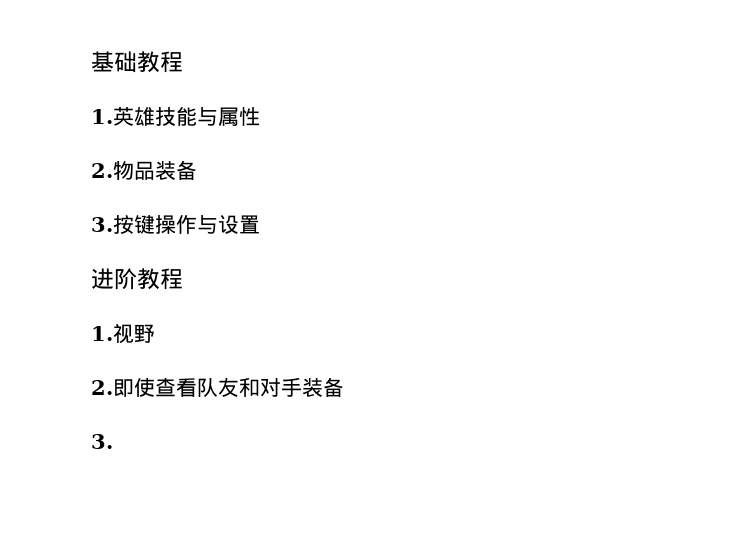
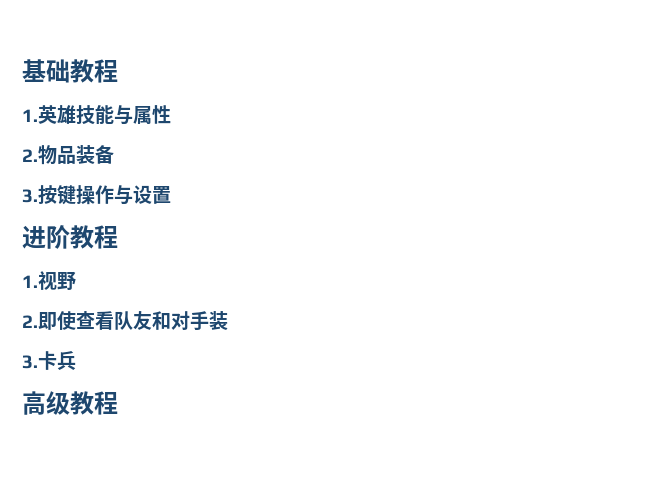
- 2.即使查看队友和对手装备
- 3.
+ 2.即使查看队友和对手装
+ 3.卡兵
+ 高级教程

